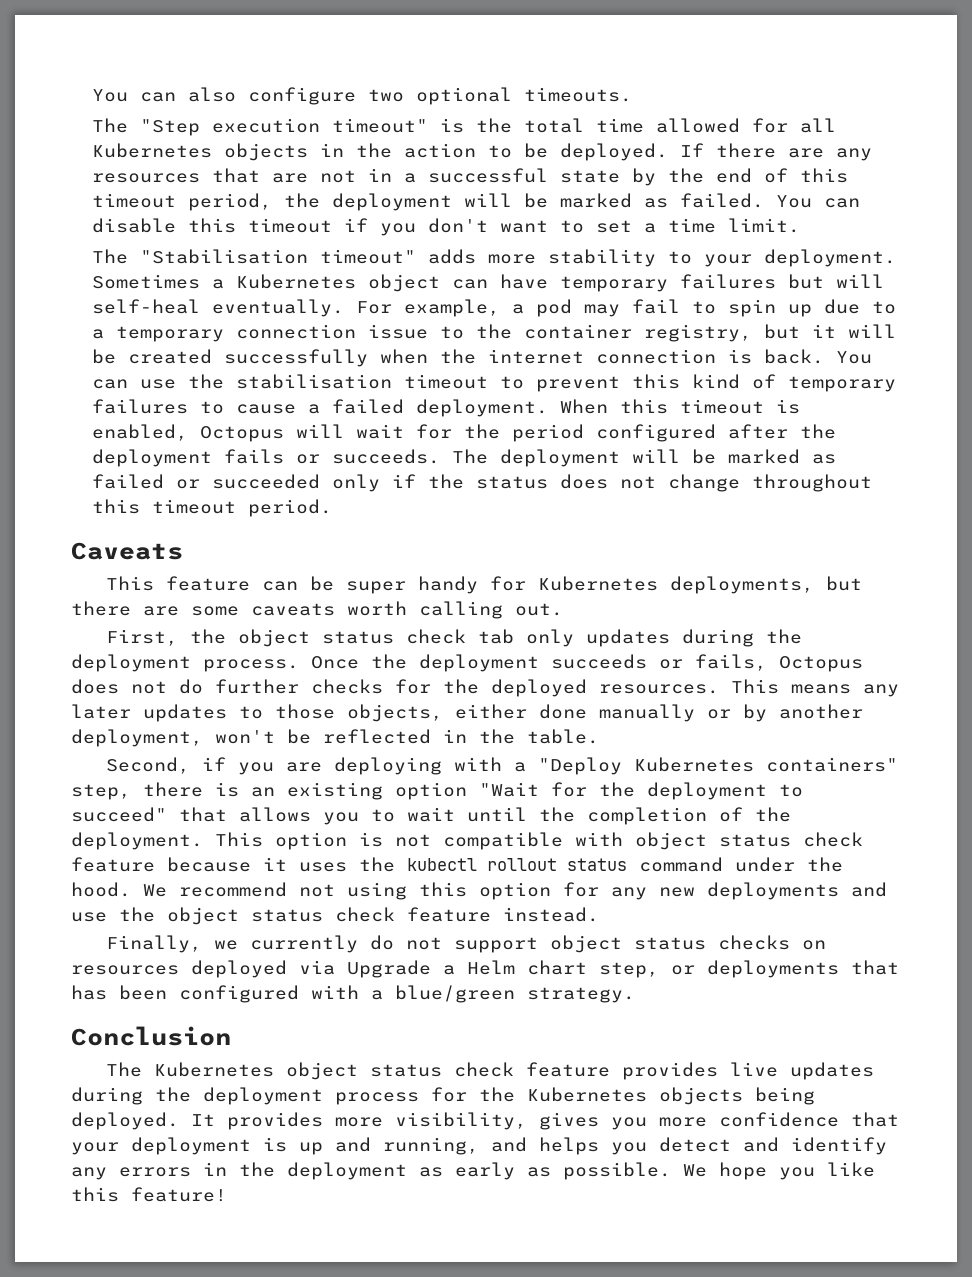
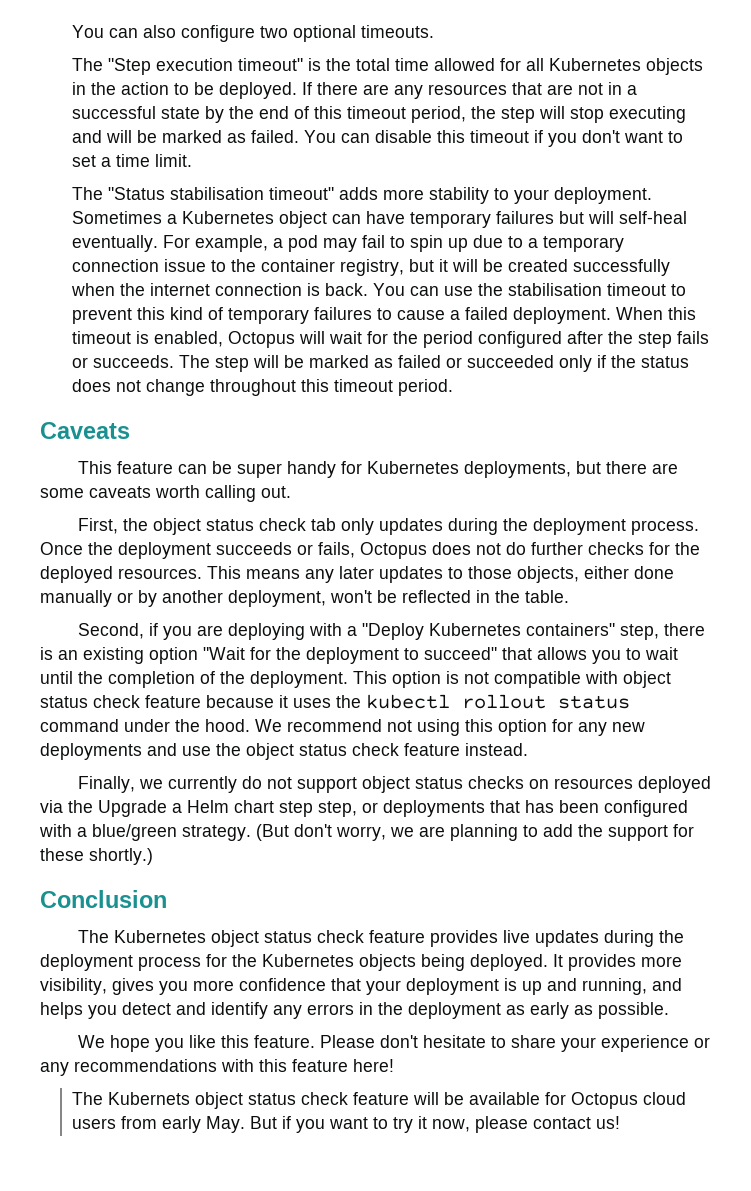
- If there are any resources that are not in a successful state by the end of this timeout period, the deployment will be marked as failed.
+ If there are any resources that are not in a successful state by the end of this timeout period, the step will stop executing and will be marked as failed.
- The "Stabilisation timeout" adds more stability to your deployment.
+ The "Status stabilisation timeout" adds more stability to your deployment.
- When this timeout is enabled, Octopus will wait for the period configured after the deployment fails or succeeds.
+ When this timeout is enabled, Octopus will wait for the period configured after the step fails or succeeds.
- The deployment will be marked as failed or succeeded only if the status does not change throughout this timeout period.
+ The step will be marked as failed or succeeded only if the status does not change throughout this timeout period.
- Finally, we currently do not support object status checks on resources deployed via Upgrade a Helm chart step, or deployments that has been configured with a blue/green strategy.
+ Finally, we currently do not support object status checks on resources deployed via the Upgrade a Helm chart step step, or deployments that has been configured with a blue/green strategy. (But don't worry, we are planning to add the support for these shortly.)
- It provides more visibility, gives you more confidence that your deployment is up and running, and helps you detect and identify any errors in the deployment as early as possible. We hope you like this feature!
+ It provides more visibility, gives you more confidence that your deployment is up and running, and helps you detect and identify any errors in the deployment as early as possible.
+ We hope you like this feature. Please don't hesitate to share your experience or any recommendations with this feature here!
+ The Kubernets object status check feature will be available for Octopus cloud users from early May. But if you want to try it now, please contact us!

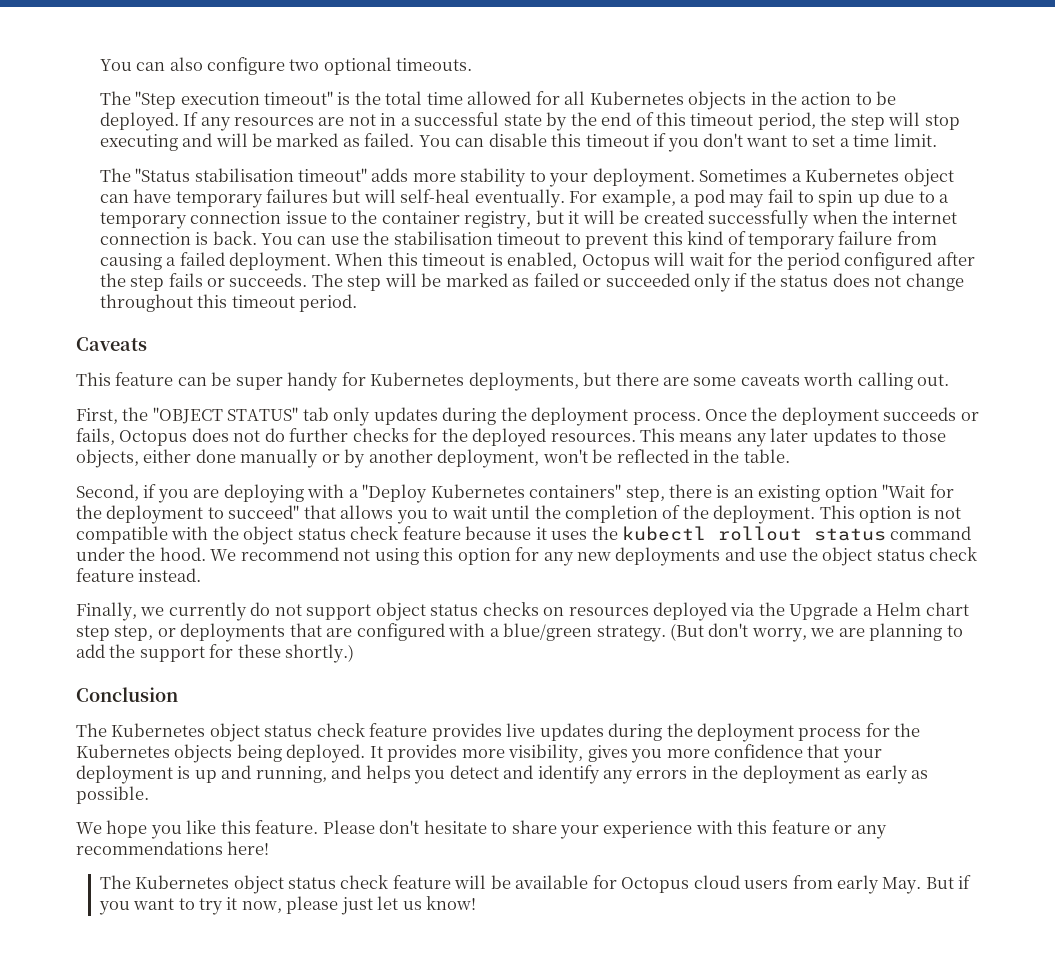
- If there are any resources that are not in a successful state by the end of this timeout period, the step will stop executing and will be marked as failed.
+ If any resources are not in a successful state by the end of this timeout period, the step will stop executing and will be marked as failed.
- You can use the stabilisation timeout to prevent this kind of temporary failures to cause a failed deployment.
+ You can use the stabilisation timeout to prevent this kind of temporary failure from causing a failed deployment.
- First, the object status check tab only updates during the deployment process.
+ First, the "OBJECT STATUS" tab only updates during the deployment process.
- This option is not compatible with object status check feature because it uses the kubectl rollout status command under the hood.
+ This option is not compatible with the object status check feature because it uses the kubectl rollout status command under the hood.
- Finally, we currently do not support object status checks on resources deployed via the Upgrade a Helm chart step step, or deployments that has been configured with a blue/green strategy.
+ Finally, we currently do not support object status checks on resources deployed via the Upgrade a Helm chart step step, or deployments that are configured with a blue/green strategy.
- Please don't hesitate to share your experience or any recommendations with this feature here!
+ Please don't hesitate to share your experience with this feature or any recommendations here!
- The Kubernets object status check feature will be available for Octopus cloud users from early May. But if you want to try it now, please contact us!
+ The Kubernetes object status check feature will be available for Octopus cloud users from early May. But if you want to try it now, please just let us know!

